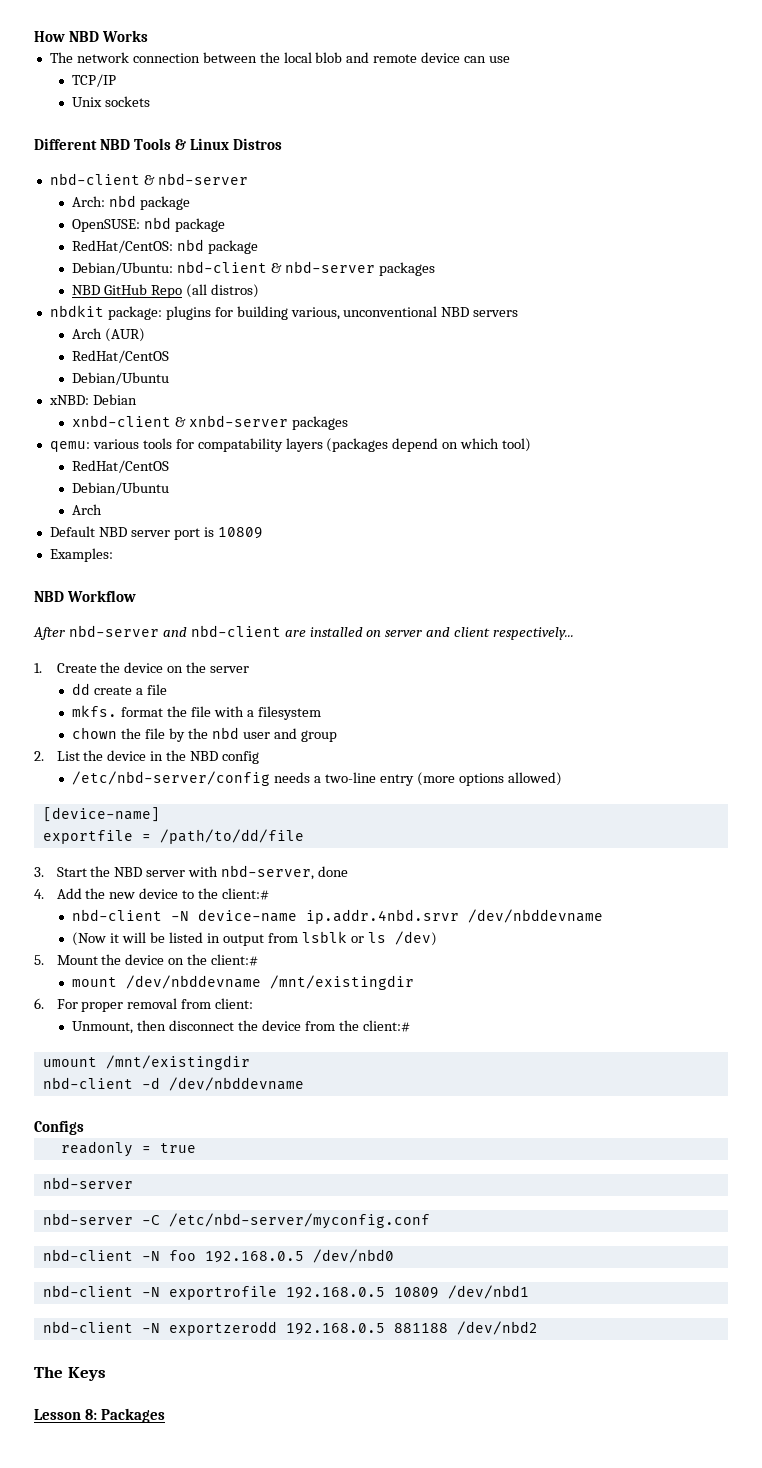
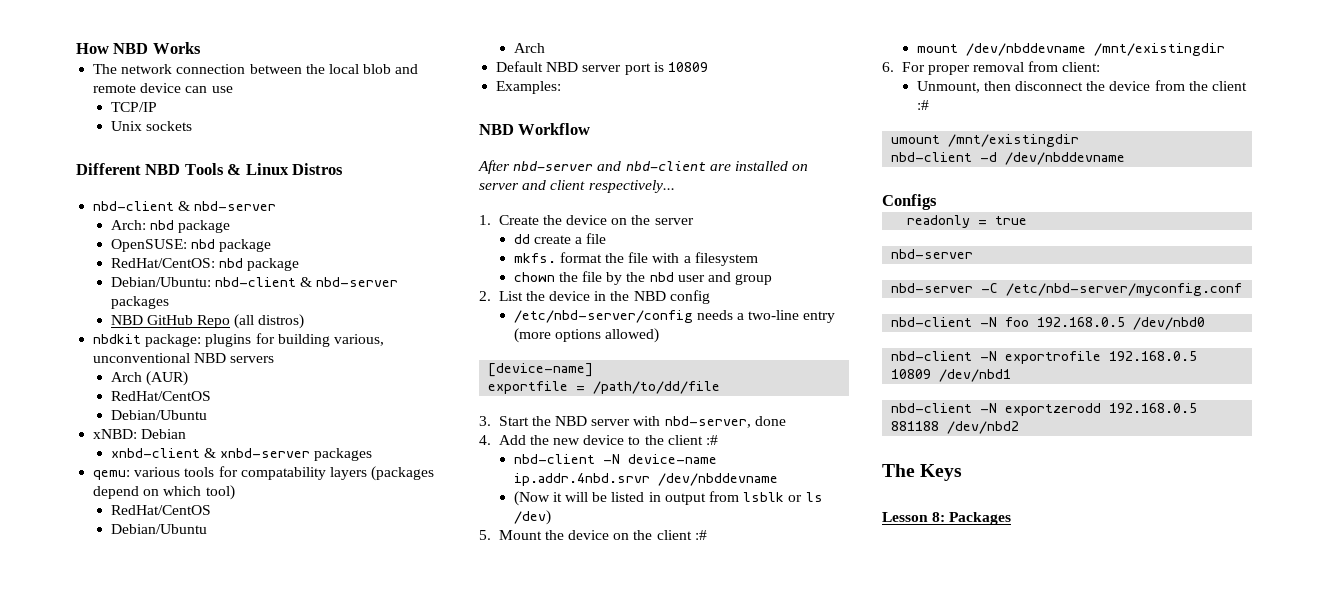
- 4. Add the new device to the client:#
+ 4. Add the new device to the client :#
- 5. Mount the device on the client:#
+ 5. Mount the device on the client :#
- Unmount, then disconnect the device from the client:#
+ Unmount, then disconnect the device from the client :#

